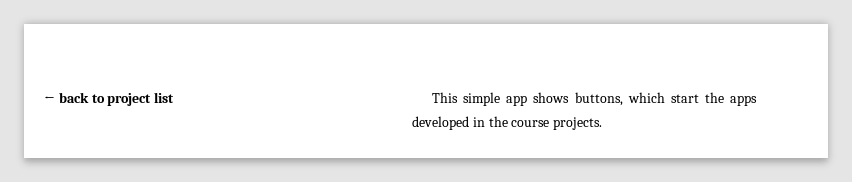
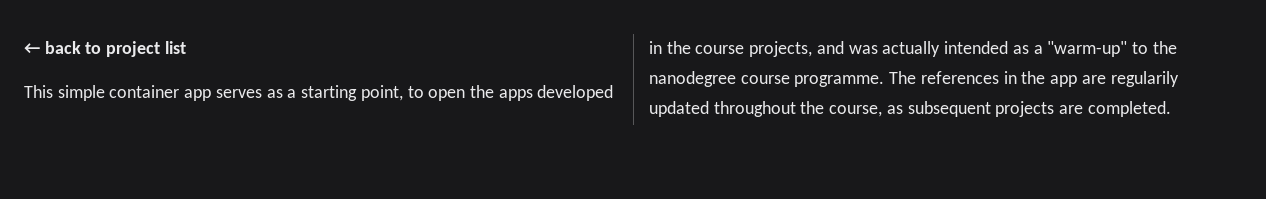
- This simple app shows buttons, which start the apps developed in the course projects.
+ This simple container app serves as a starting point, to open the apps developed in the course projects, and was actually intended as a "warm-up" to the nanodegree course programme. The references in the app are regularily updated throughout the course, as subsequent projects are completed.

